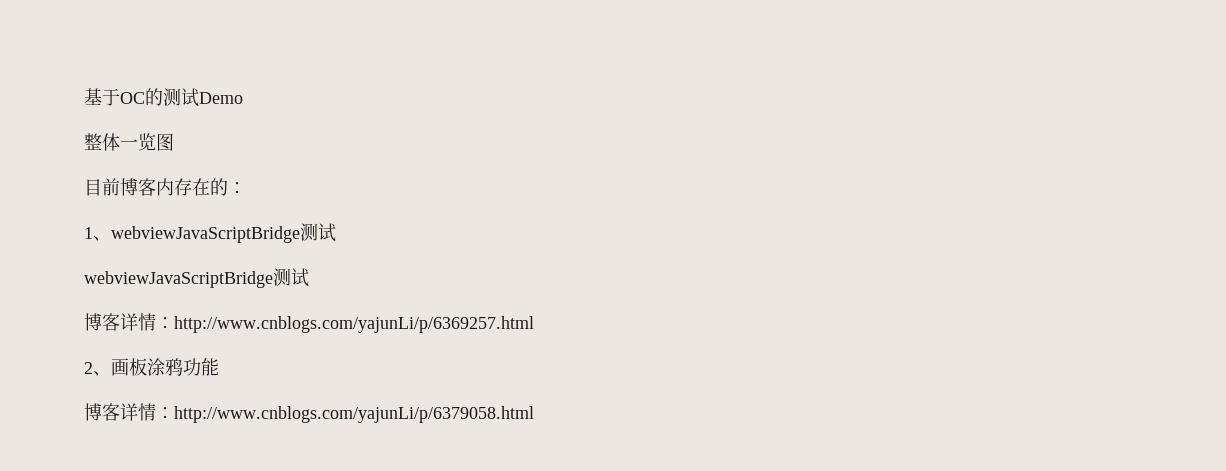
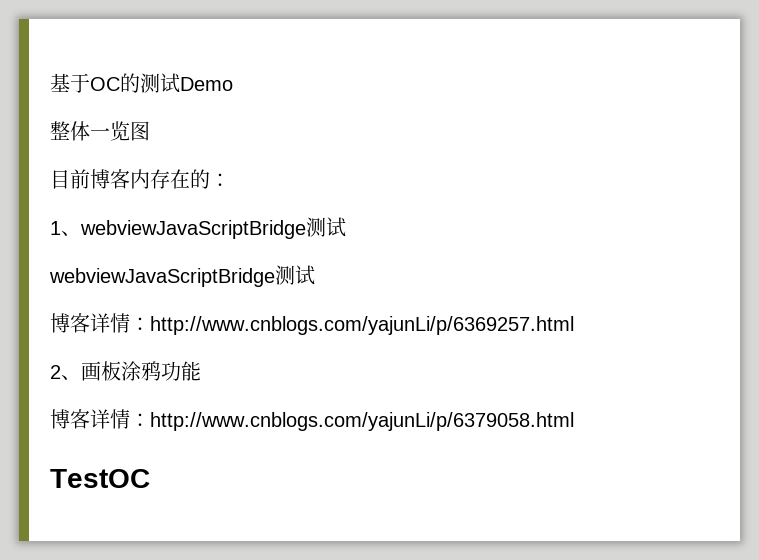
+ TestOC

